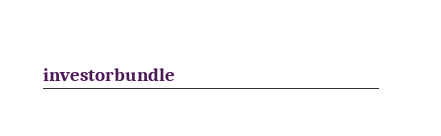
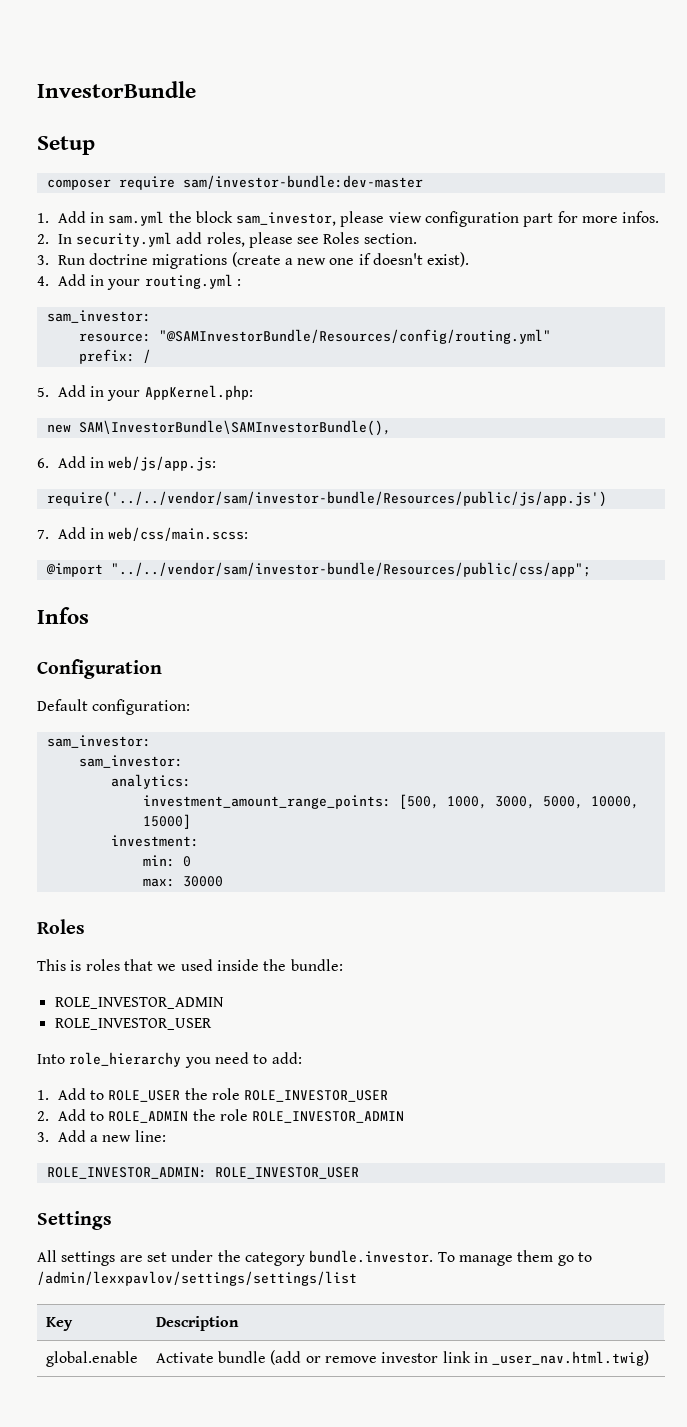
- investorbundle
+ InvestorBundle
+ Setup
+ composer require sam/investor-bundle:dev-master
+ 1. Add in sam.yml the block sam_investor, please view configuration part for more infos.
+ 2. In security.yml add roles, please see Roles section.
+ 3. Run doctrine migrations (create a new one if doesn't exist).
+ 4. Add in your routing.yml :
+ sam_investor:
+ resource: "@SAMInvestorBundle/Resources/config/routing.yml"
+ prefix: /
+ 5. Add in your AppKernel.php:
+ new SAM\InvestorBundle\SAMInvestorBundle(),
+ 6. Add in web/js/app.js:
+ require('../../vendor/sam/investor-bundle/Resources/public/js/app.js')
+ 7. Add in web/css/main.scss:
+ @import "../../vendor/sam/investor-bundle/Resources/public/css/app";
+ Infos
+ Configuration
+ Default configuration:
+ sam_investor:
+ sam_investor:
+ analytics:
+ investment_amount_range_points: [500, 1000, 3000, 5000, 10000, 15000]
+ investment:
+ min: 0
+ max: 30000
+ Roles
+ This is roles that we used inside the bundle:
+ ROLE_INVESTOR_ADMIN
+ ROLE_INVESTOR_USER
+ Into role_hierarchy you need to add:
+ 1. Add to ROLE_USER the role ROLE_INVESTOR_USER
+ 2. Add to ROLE_ADMIN the role ROLE_INVESTOR_ADMIN
+ 3. Add a new line:
+ ROLE_INVESTOR_ADMIN: ROLE_INVESTOR_USER
+ Settings
+ All settings are set under the category bundle.investor. To manage them go to /admin/lexxpavlov/settings/settings/list
+ Key | Description
+ global.enable | Activate bundle (add or remove investor link in _user_nav.html.twig)

